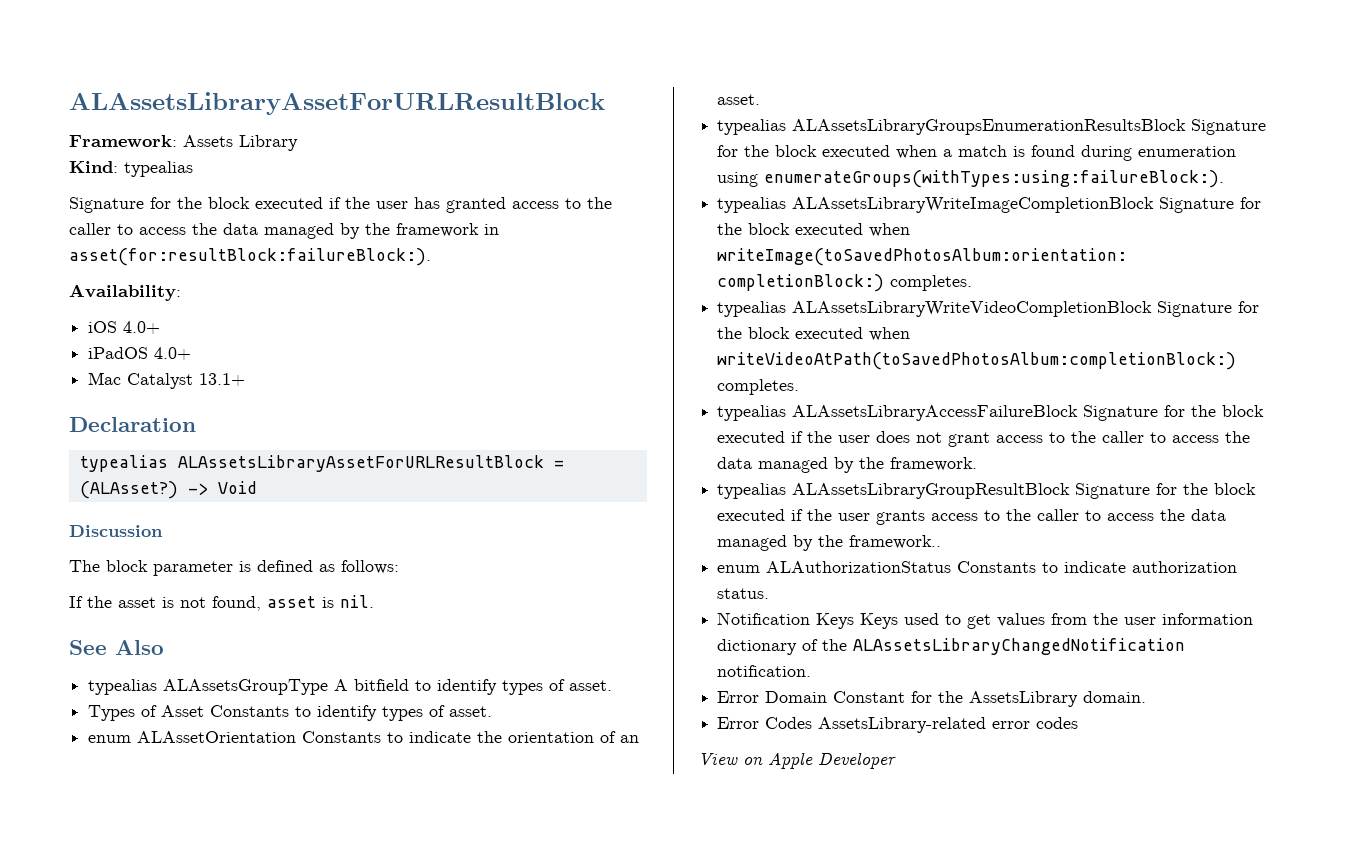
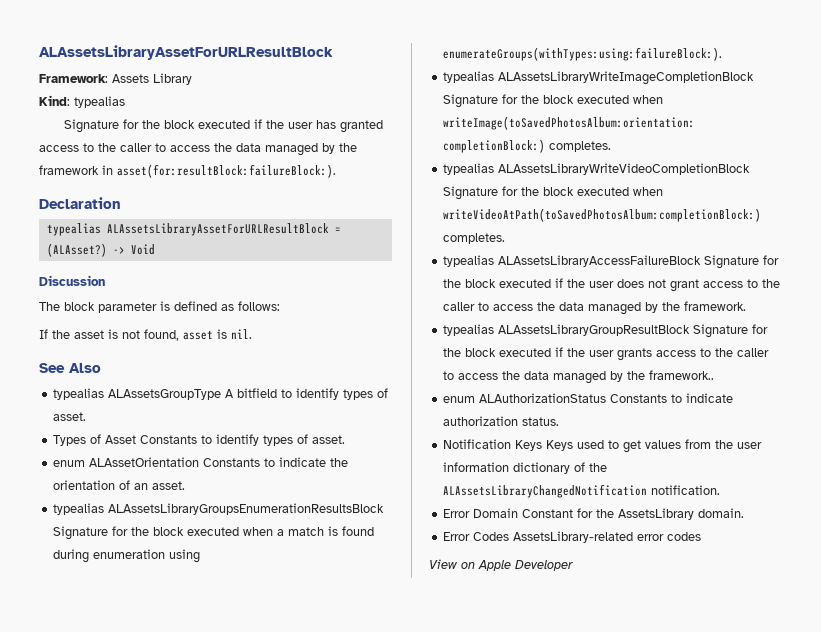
- Availability:
- iOS 4.0+
- iPadOS 4.0+
- Mac Catalyst 13.1+

